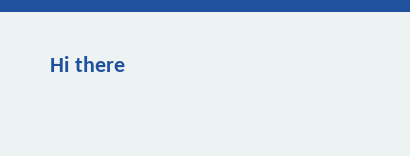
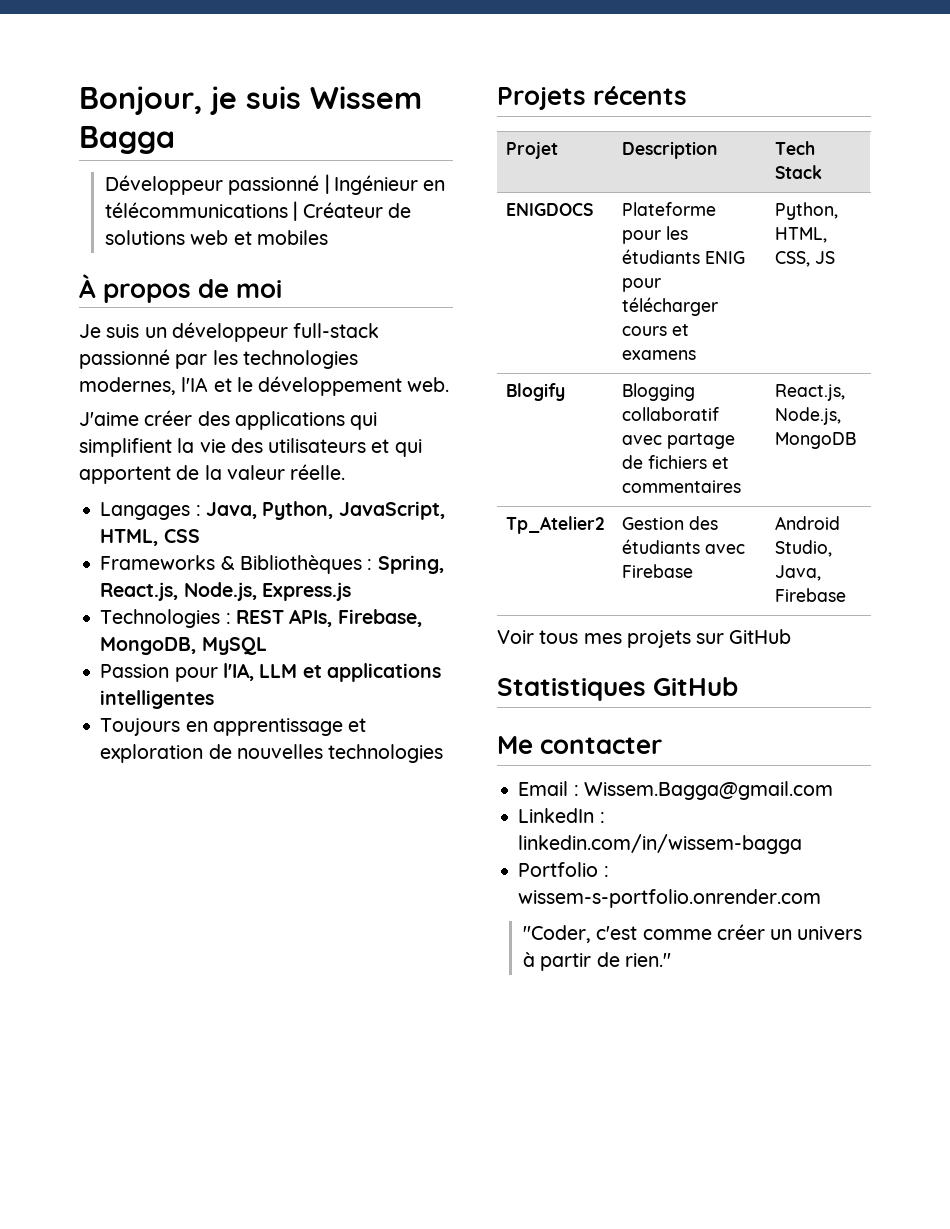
- Hi there
+ Bonjour, je suis Wissem Bagga
+ Développeur passionné | Ingénieur en télécommunications | Créateur de solutions web et mobiles
+ À propos de moi
+ Je suis un développeur full-stack passionné par les technologies modernes, l'IA et le développement web.
+ J'aime créer des applications qui simplifient la vie des utilisateurs et qui apportent de la valeur réelle.
+ Langages : Java, Python, JavaScript, HTML, CSS
+ Frameworks & Bibliothèques : Spring, React.js, Node.js, Express.js
+ Technologies : REST APIs, Firebase, MongoDB, MySQL
+ Passion pour l'IA, LLM et applications intelligentes
+ Toujours en apprentissage et exploration de nouvelles technologies
+ Projets récents
+ Projet | Description | Tech Stack
+ ENIGDOCS | Plateforme pour les étudiants ENIG pour télécharger cours et examens | Python, HTML, CSS, JS
+ Blogify | Blogging collaboratif avec partage de fichiers et commentaires | React.js, Node.js, MongoDB
+ Tp_Atelier2 | Gestion des étudiants avec Firebase | Android Studio, Java, Firebase
+ Voir tous mes projets sur GitHub
+ Statistiques GitHub
+ Me contacter
+ Email : Wissem.Bagga@gmail.com
+ LinkedIn : linkedin.com/in/wissem-bagga
+ Portfolio : wissem-s-portfolio.onrender.com
+ "Coder, c'est comme créer un univers à partir de rien."

